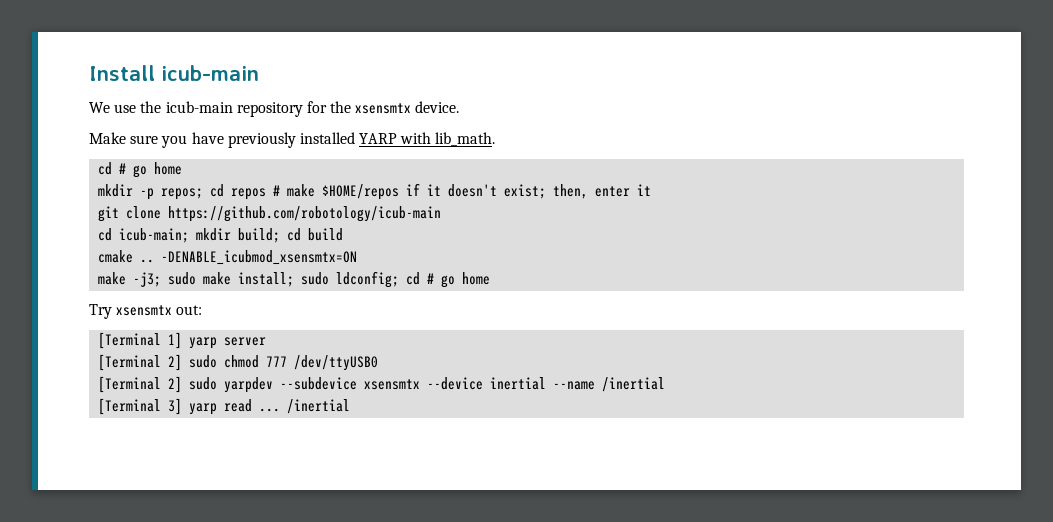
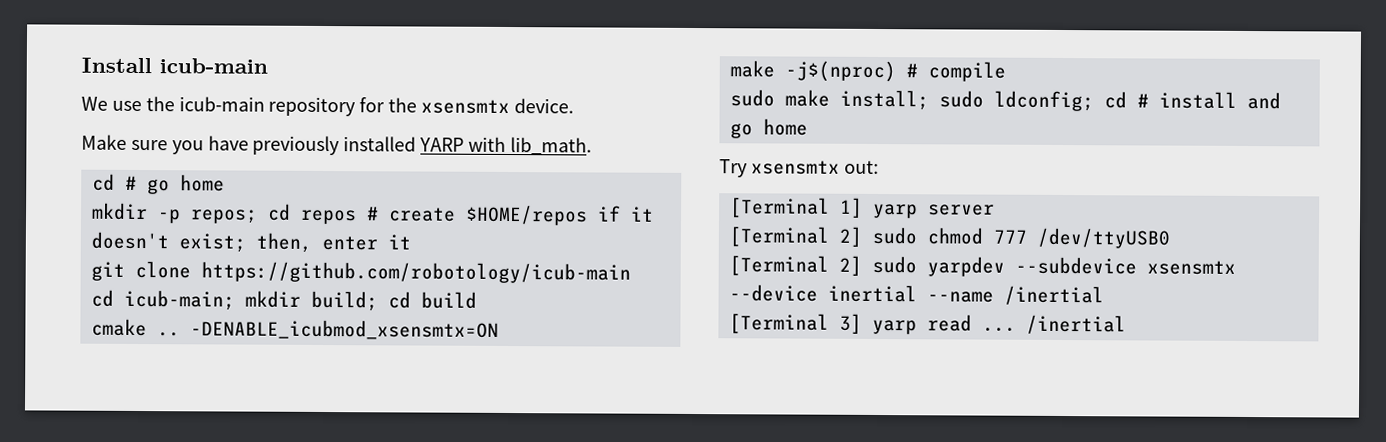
- mkdir -p repos; cd repos # make $HOME/repos if it doesn't exist; then, enter it
+ mkdir -p repos; cd repos # create $HOME/repos if it doesn't exist; then, enter it
- make -j3; sudo make install; sudo ldconfig; cd # go home
+ make -j$(nproc) # compile
+ sudo make install; sudo ldconfig; cd # install and go home

